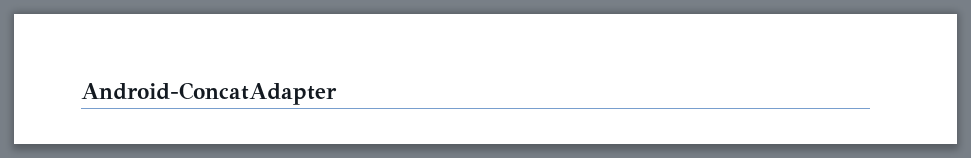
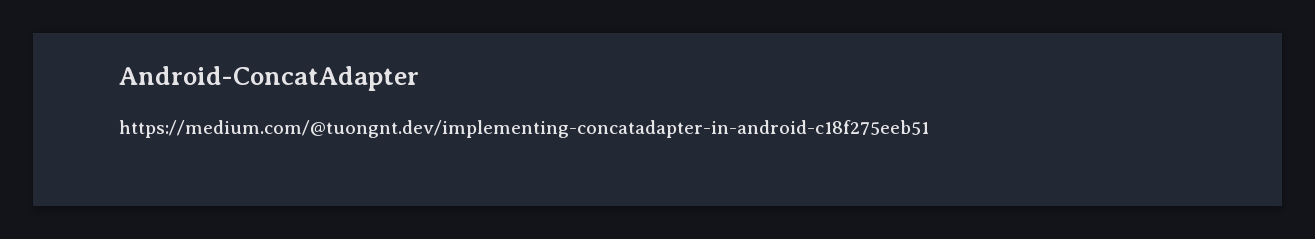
+ https://medium.com/@tuongnt.dev/implementing-concatadapter-in-android-c18f275eeb51

